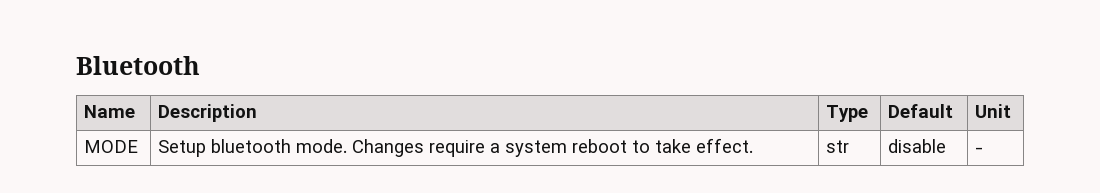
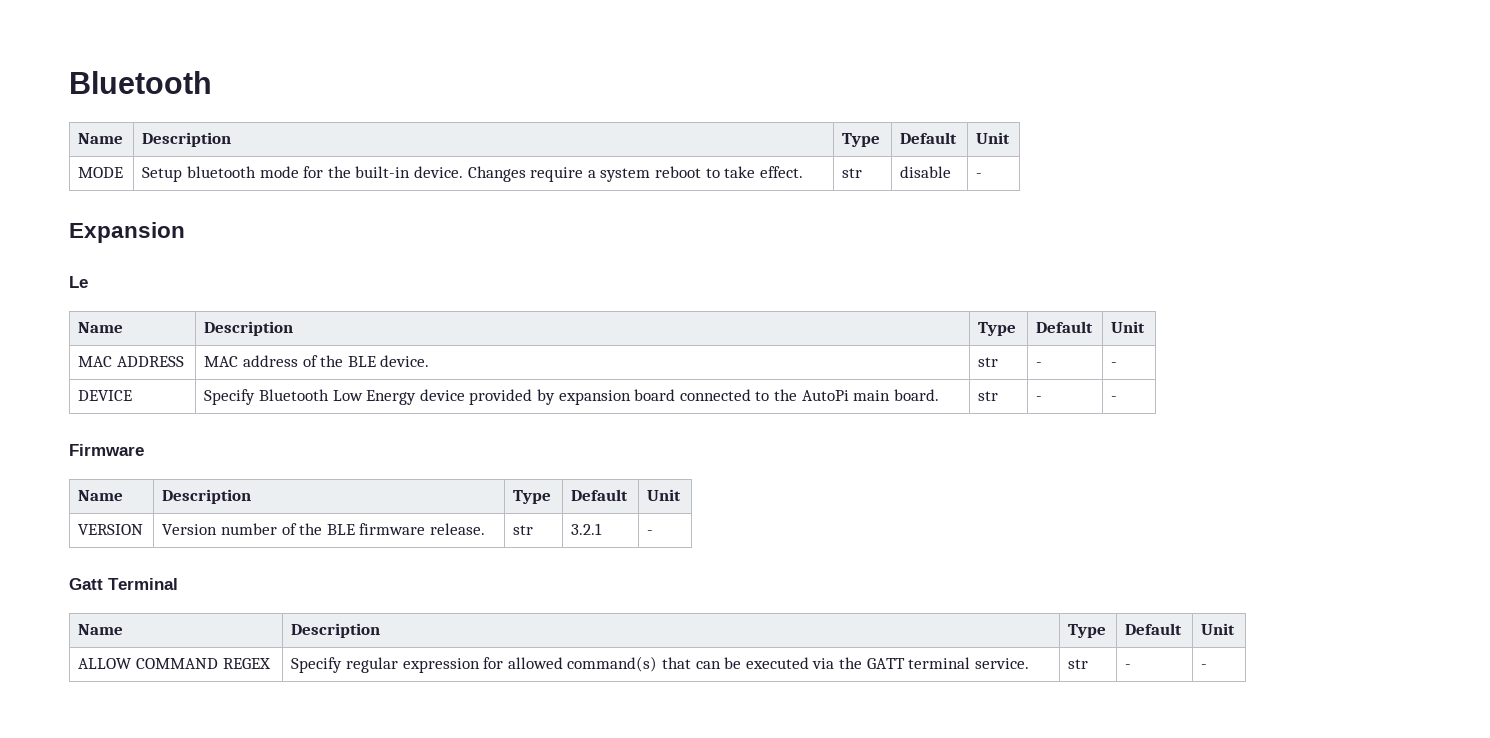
- MODE | Setup bluetooth mode. Changes require a system reboot to take effect. | str | disable | -
+ MODE | Setup bluetooth mode for the built-in device. Changes require a system reboot to take effect. | str | disable | -
+ Expansion
+ Le
+ Name | Description | Type | Default | Unit
+ MAC ADDRESS | MAC address of the BLE device. | str | - | -
+ DEVICE | Specify Bluetooth Low Energy device provided by expansion board connected to the AutoPi main board. | str | - | -
+ Firmware
+ Name | Description | Type | Default | Unit
+ VERSION | Version number of the BLE firmware release. | str | 3.2.1 | -
+ Gatt Terminal
+ Name | Description | Type | Default | Unit
+ ALLOW COMMAND REGEX | Specify regular expression for allowed command(s) that can be executed via the GATT terminal service. | str | - | -

